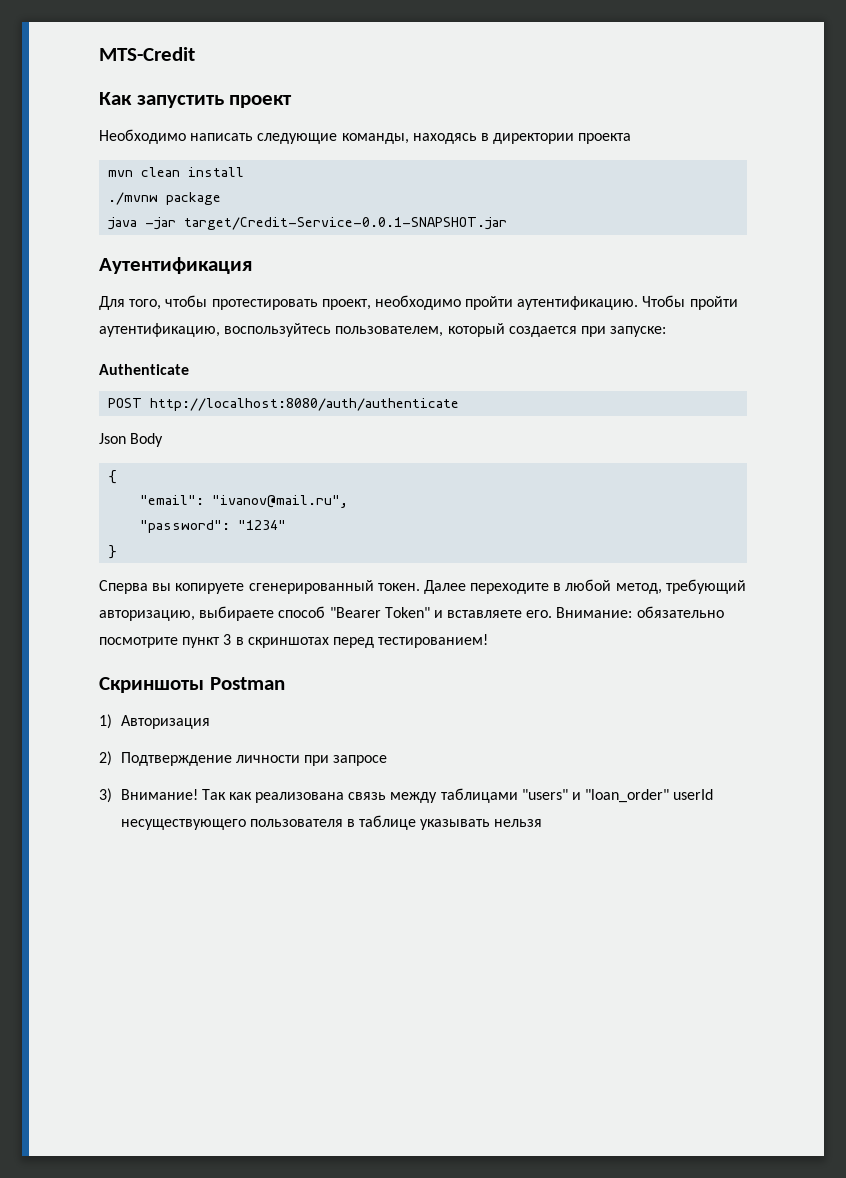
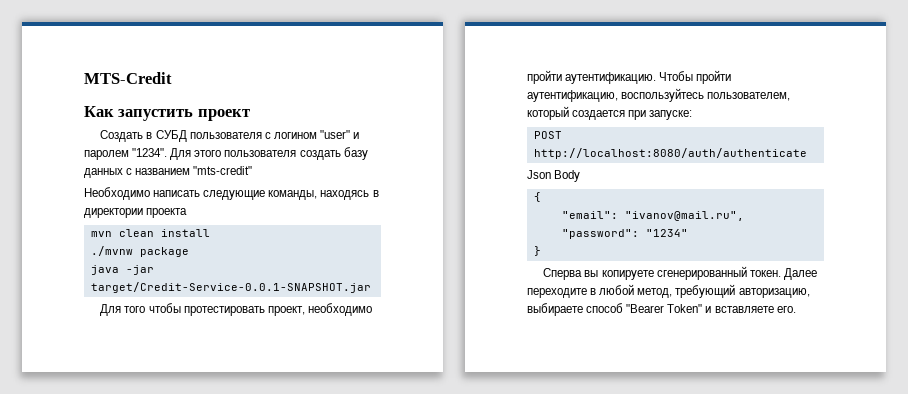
+ Создать в СУБД пользователя с логином "user" и паролем "1234". Для этого пользователя создать базу данных с названием "mts-credit"
- Аутентификация
- Для того, чтобы протестировать проект, необходимо пройти аутентификацию.
+ Для того чтобы протестировать проект, необходимо пройти аутентификацию.
- Authenticate
- Внимание: обязательно посмотрите пункт 3 в скриншотах перед тестированием!
- Скриншоты Postman
- 1) Авторизация
- 2) Подтверждение личности при запросе
- 3) Внимание! Так как реализована связь между таблицами "users" и "loan_order" userId несуществующего пользователя в таблице указывать нельзя

